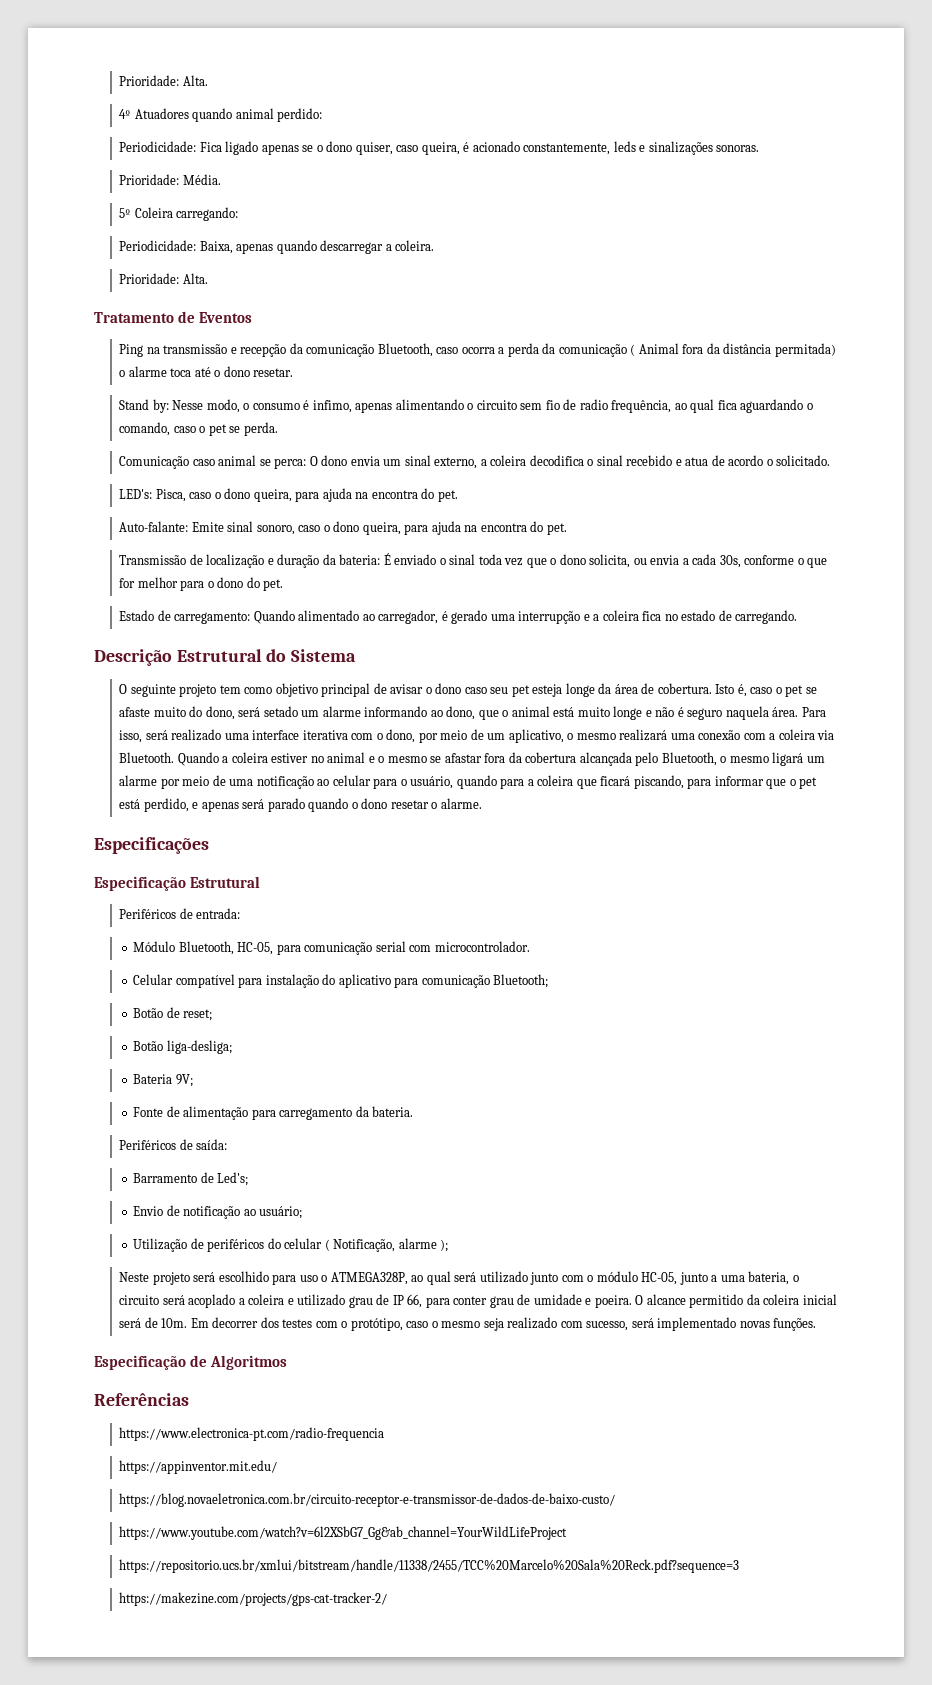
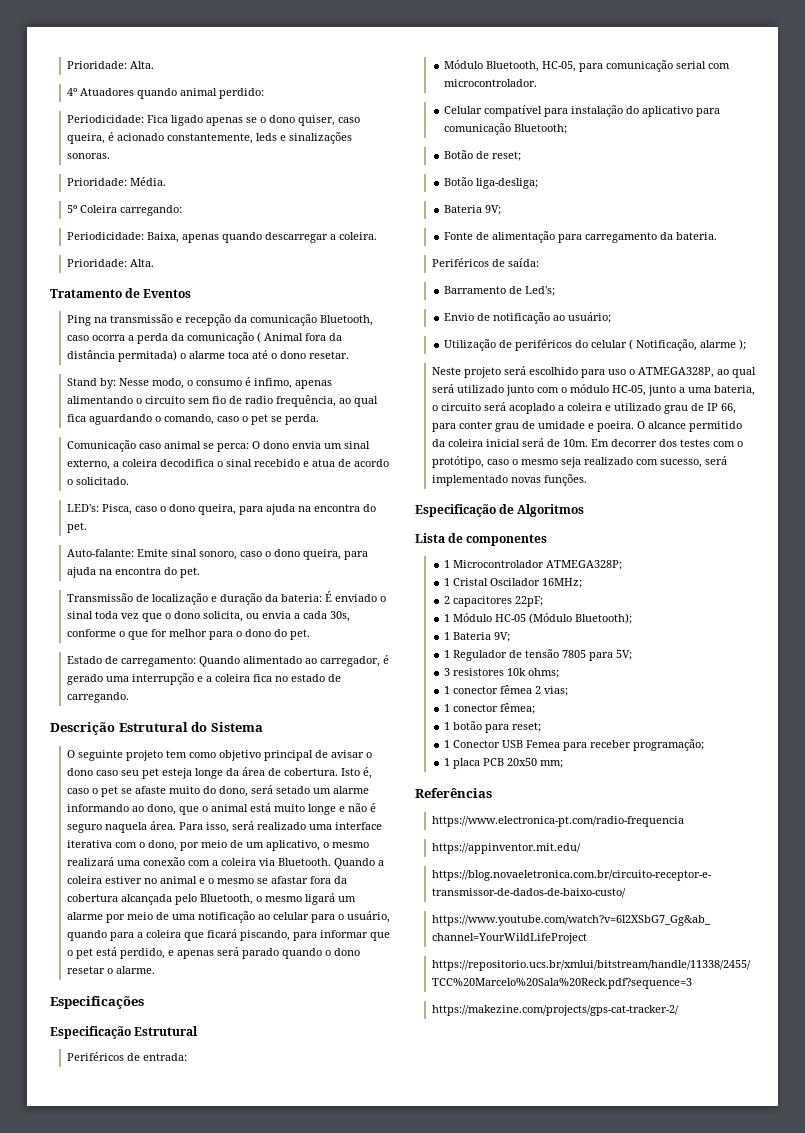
+ Lista de componentes
+ 1 Microcontrolador ATMEGA328P;
+ 1 Cristal Oscilador 16MHz;
+ 2 capacitores 22pF;
+ 1 Módulo HC-05 (Módulo Bluetooth);
+ 1 Bateria 9V;
+ 1 Regulador de tensão 7805 para 5V;
+ 3 resistores 10k ohms;
+ 1 conector fêmea 2 vias;
+ 1 conector fêmea;
+ 1 botão para reset;
+ 1 Conector USB Femea para receber programação;
+ 1 placa PCB 20x50 mm;

